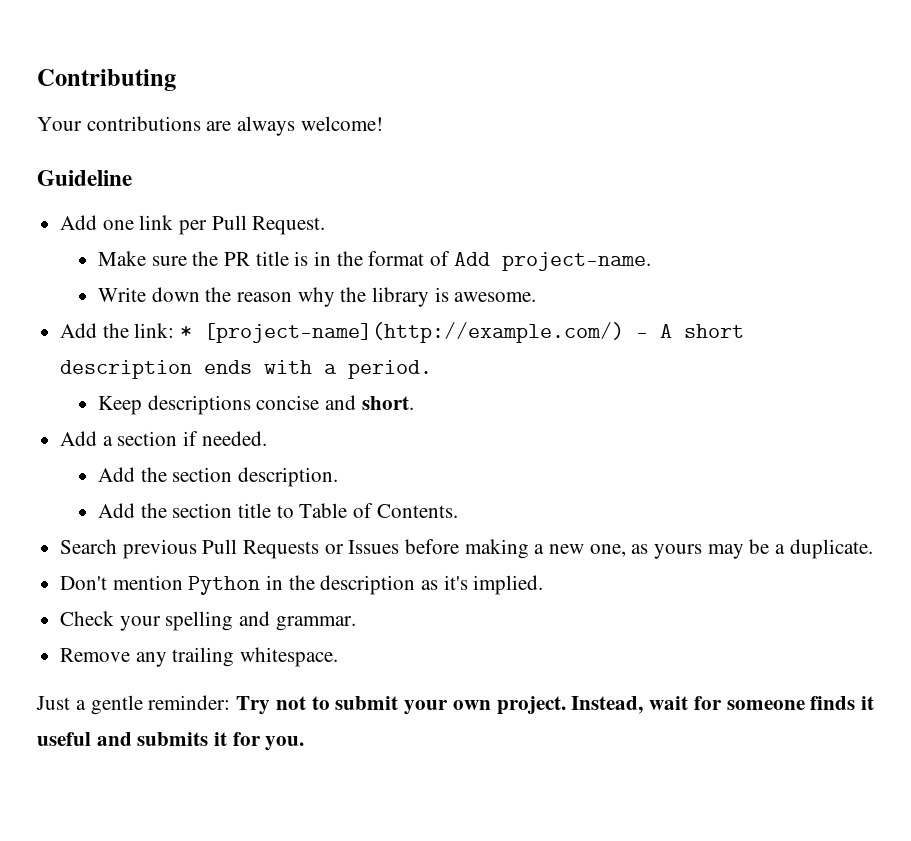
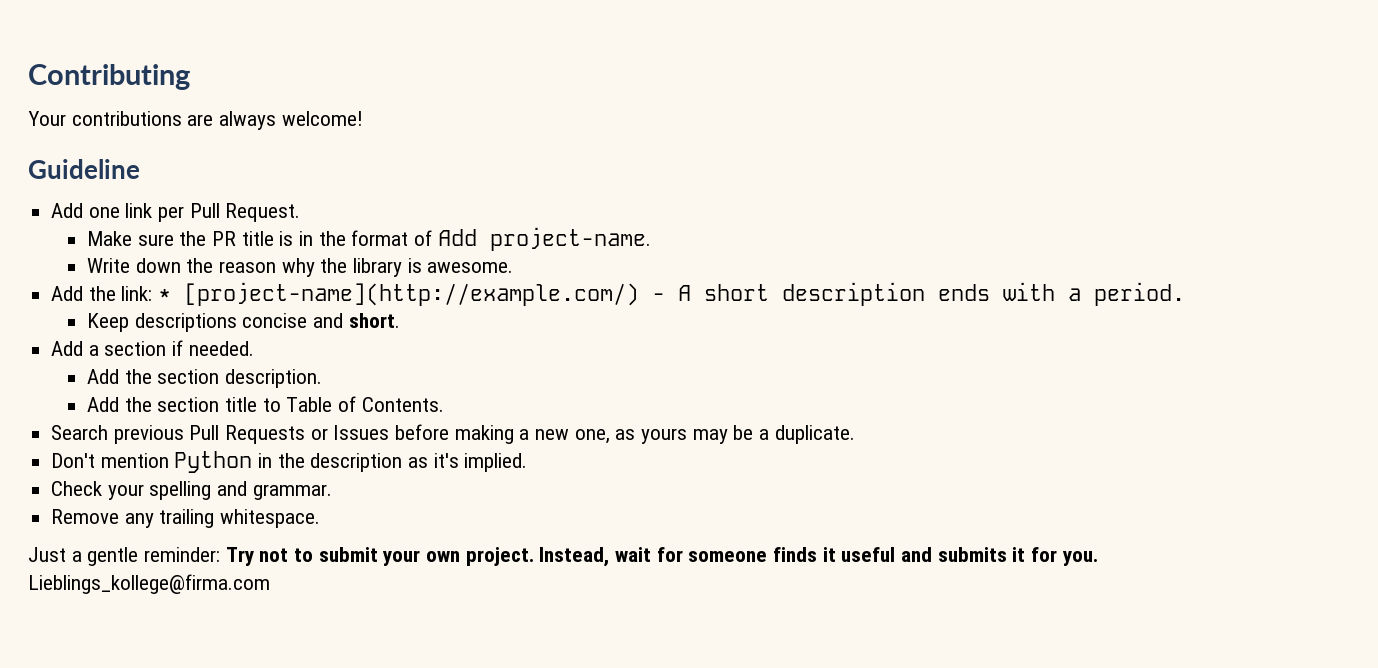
+ Lieblings_kollege@firma.com

